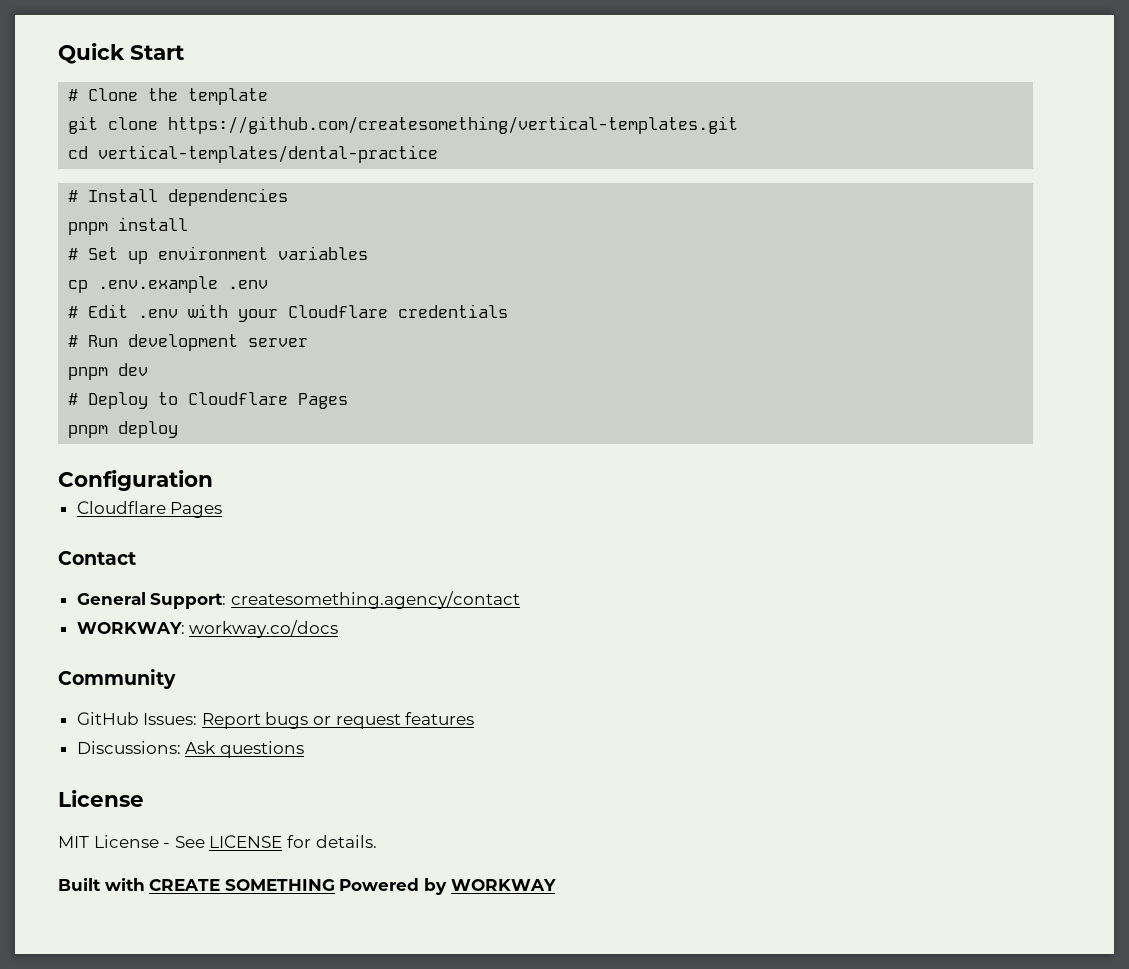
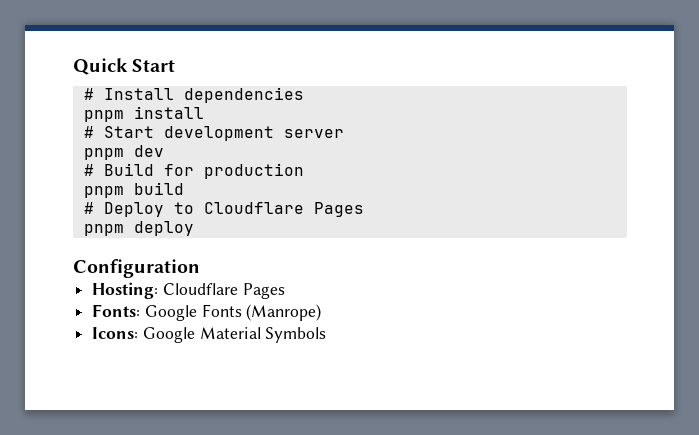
- # Clone the template
- git clone https://github.com/createsomething/vertical-templates.git
- cd vertical-templates/dental-practice
- # Set up environment variables
- cp .env.example .env
- # Edit .env with your Cloudflare credentials
- # Run development server
+ # Start development server
  pnpm dev
+ # Build for production
+ pnpm build
  Configuration
- Cloudflare Pages
- Contact
- General Support: createsomething.agency/contact
- WORKWAY: workway.co/docs
- Community
- GitHub Issues: Report bugs or request features
- Discussions: Ask questions
- License
- MIT License - See LICENSE for details.
- Built with CREATE SOMETHING Powered by WORKWAY
+ Hosting: Cloudflare Pages
+ Fonts: Google Fonts (Manrope)
+ Icons: Google Material Symbols

